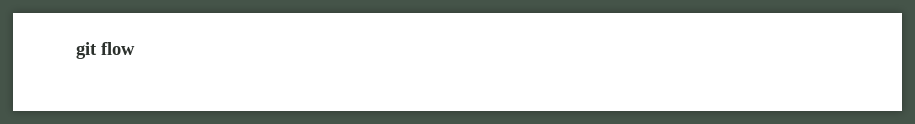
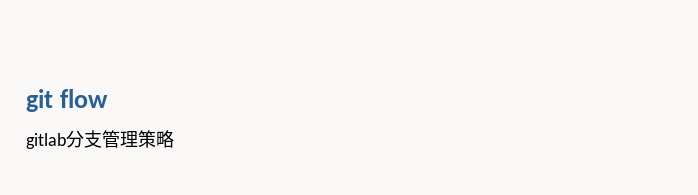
+ gitlab分支管理策略

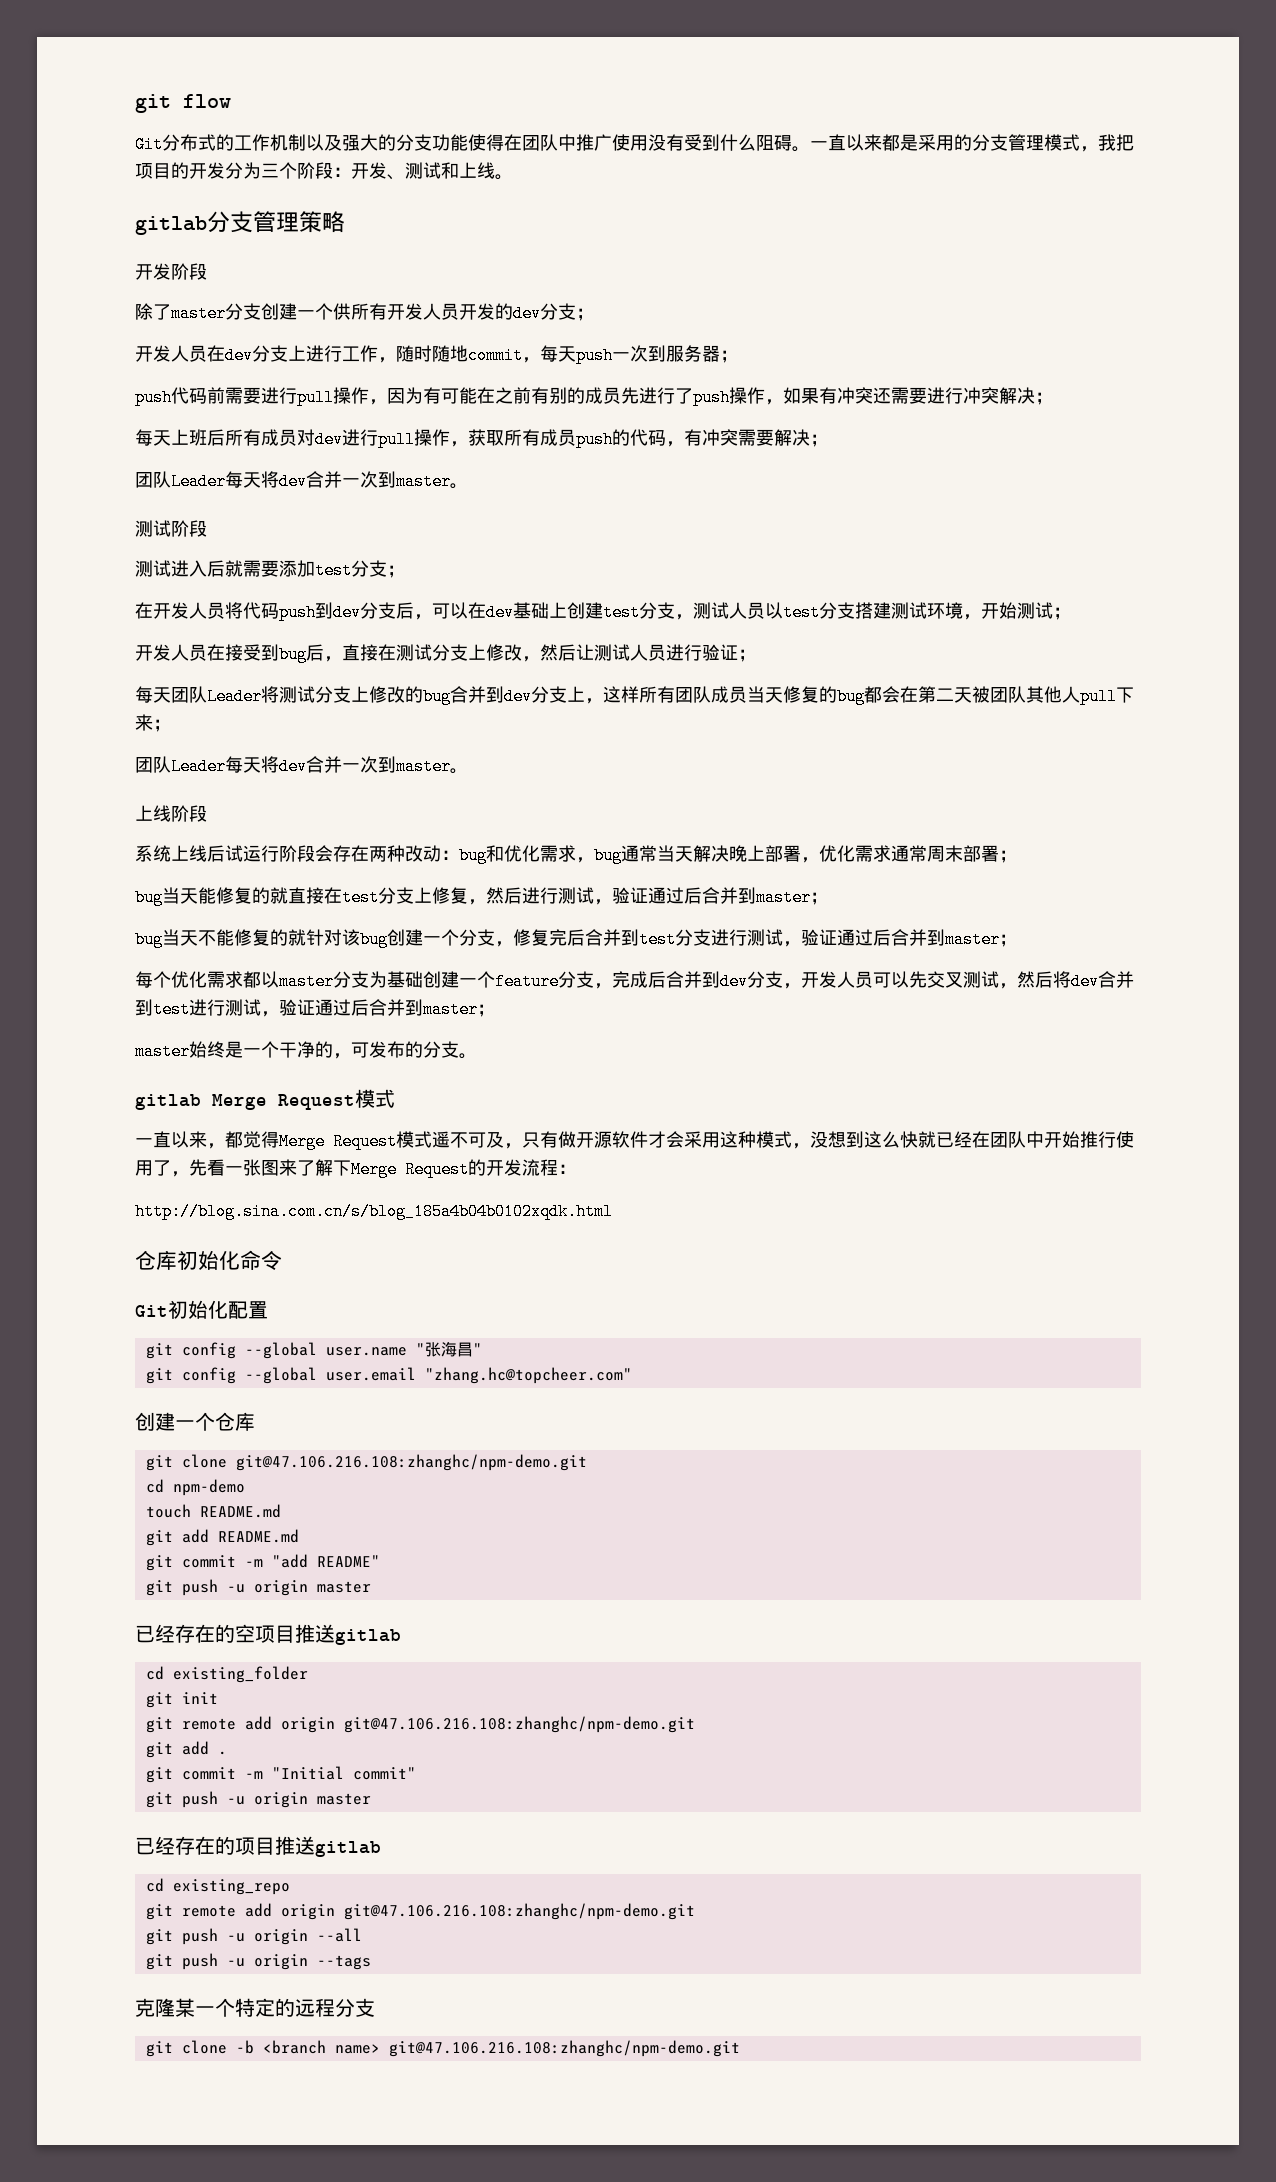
+ Git分布式的工作机制以及强大的分支功能使得在团队中推广使用没有受到什么阻碍。一直以来都是采用的分支管理模式，我把项目的开发分为三个阶段：开发、测试和上线。
  gitlab分支管理策略
+ 开发阶段
+ 除了master分支创建一个供所有开发人员开发的dev分支；
+ 开发人员在dev分支上进行工作，随时随地commit，每天push一次到服务器；
+ push代码前需要进行pull操作，因为有可能在之前有别的成员先进行了push操作，如果有冲突还需要进行冲突解决；
+ 每天上班后所有成员对dev进行pull操作，获取所有成员push的代码，有冲突需要解决；
+ 团队Leader每天将dev合并一次到master。
+ 测试阶段
+ 测试进入后就需要添加test分支；
+ 在开发人员将代码push到dev分支后，可以在dev基础上创建test分支，测试人员以test分支搭建测试环境，开始测试；
+ 开发人员在接受到bug后，直接在测试分支上修改，然后让测试人员进行验证；
+ 每天团队Leader将测试分支上修改的bug合并到dev分支上，这样所有团队成员当天修复的bug都会在第二天被团队其他人pull下来；
+ 团队Leader每天将dev合并一次到master。
+ 上线阶段
+ 系统上线后试运行阶段会存在两种改动：bug和优化需求，bug通常当天解决晚上部署，优化需求通常周末部署；
+ bug当天能修复的就直接在test分支上修复，然后进行测试，验证通过后合并到master；
+ bug当天不能修复的就针对该bug创建一个分支，修复完后合并到test分支进行测试，验证通过后合并到master；
+ 每个优化需求都以master分支为基础创建一个feature分支，完成后合并到dev分支，开发人员可以先交叉测试，然后将dev合并到test进行测试，验证通过后合并到master；
+ master始终是一个干净的，可发布的分支。
+ gitlab Merge Request模式
+ 一直以来，都觉得Merge Request模式遥不可及，只有做开源软件才会采用这种模式，没想到这么快就已经在团队中开始推行使用了，先看一张图来了解下Merge Request的开发流程：
+ http://blog.sina.com.cn/s/blog_185a4b04b0102xqdk.html
+ 仓库初始化命令
+ Git初始化配置
+ git config --global user.name "张海昌"
+ git config --global user.email "zhang.hc@topcheer.com"
+ 创建一个仓库
+ git clone git@47.106.216.108:zhanghc/npm-demo.git
+ cd npm-demo
+ touch README.md
+ git add README.md
+ git commit -m "add README"
+ git push -u origin master
+ 已经存在的空项目推送gitlab
+ cd existing_folder
+ git init
+ git remote add origin git@47.106.216.108:zhanghc/npm-demo.git
+ git add .
+ git commit -m "Initial commit"
+ git push -u origin master
+ 已经存在的项目推送gitlab
+ cd existing_repo
+ git remote add origin git@47.106.216.108:zhanghc/npm-demo.git
+ git push -u origin --all
+ git push -u origin --tags
+ 克隆某一个特定的远程分支
+ git clone -b <branch name> git@47.106.216.108:zhanghc/npm-demo.git

